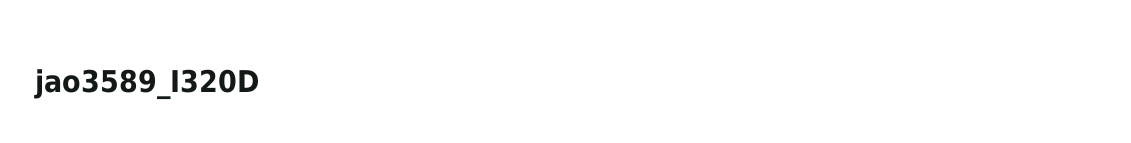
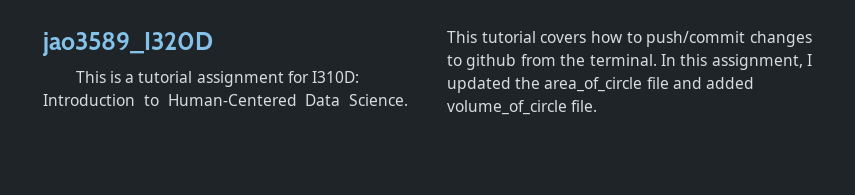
+ This is a tutorial assignment for I310D: Introduction to Human-Centered Data Science. This tutorial covers how to push/commit changes to github from the terminal. In this assignment, I updated the area_of_circle file and added volume_of_circle file.

